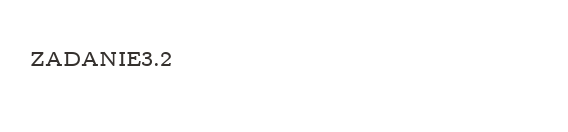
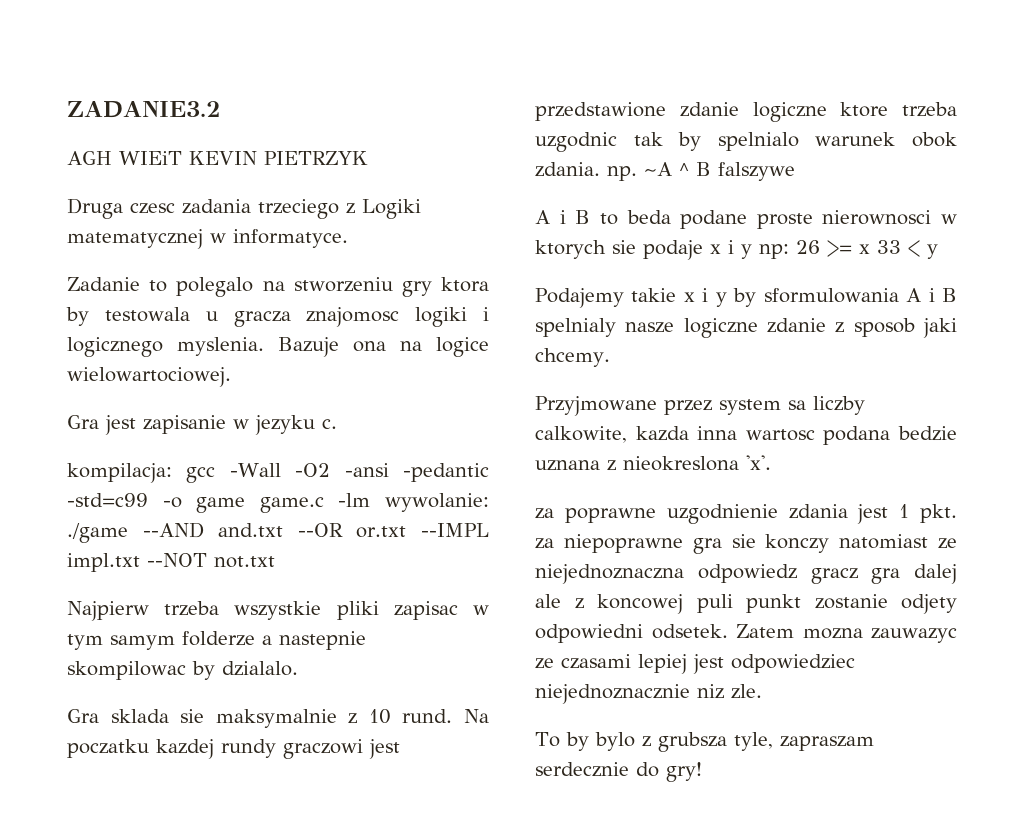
+ AGH WIEiT KEVIN PIETRZYK
+ Druga czesc zadania trzeciego z Logiki matematycznej w informatyce.
+ Zadanie to polegalo na stworzeniu gry ktora by testowala u gracza znajomosc logiki i logicznego myslenia. Bazuje ona na logice wielowartociowej.
+ Gra jest zapisanie w jezyku c.
+ kompilacja: gcc -Wall -O2 -ansi -pedantic -std=c99 -o game game.c -lm wywolanie: ./game --AND and.txt --OR or.txt --IMPL impl.txt --NOT not.txt
+ Najpierw trzeba wszystkie pliki zapisac w tym samym folderze a nastepnie skompilowac by dzialalo.
+ Gra sklada sie maksymalnie z 10 rund. Na poczatku kazdej rundy graczowi jest przedstawione zdanie logiczne ktore trzeba uzgodnic tak by spelnialo warunek obok zdania. np. ~A ^ B falszywe
+ A i B to beda podane proste nierownosci w ktorych sie podaje x i y np: 26 >= x 33 < y
+ Podajemy takie x i y by sformulowania A i B spelnialy nasze logiczne zdanie z sposob jaki chcemy.
+ Przyjmowane przez system sa liczby calkowite, kazda inna wartosc podana bedzie uznana z nieokreslona 'x'.
+ za poprawne uzgodnienie zdania jest 1 pkt. za niepoprawne gra sie konczy natomiast ze niejednoznaczna odpowiedz gracz gra dalej ale z koncowej puli punkt zostanie odjety odpowiedni odsetek. Zatem mozna zauwazyc ze czasami lepiej jest odpowiedziec niejednoznacznie niz zle.
+ To by bylo z grubsza tyle, zapraszam serdecznie do gry!

